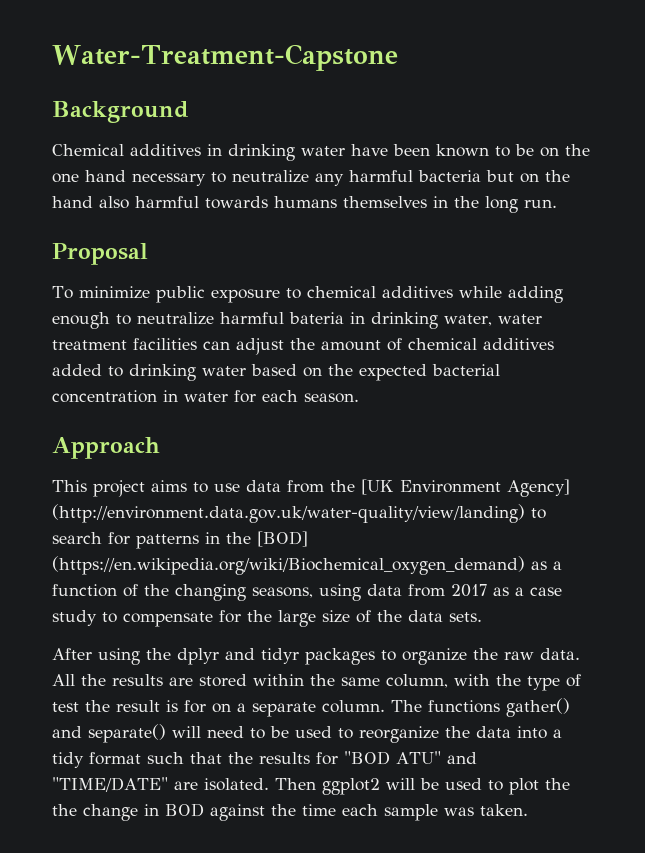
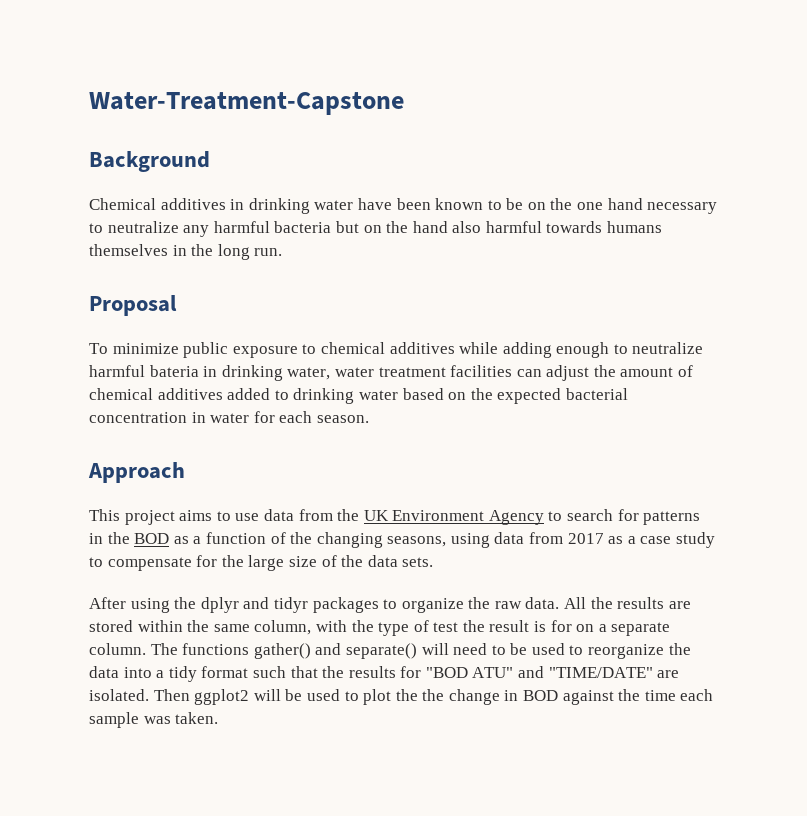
- This project aims to use data from the [UK Environment Agency] (http://environment.data.gov.uk/water-quality/view/landing) to search for patterns in the [BOD] (https://en.wikipedia.org/wiki/Biochemical_oxygen_demand) as a function of the changing seasons, using data from 2017 as a case study to compensate for the large size of the data sets.
+ This project aims to use data from the UK Environment Agency to search for patterns in the BOD as a function of the changing seasons, using data from 2017 as a case study to compensate for the large size of the data sets.

